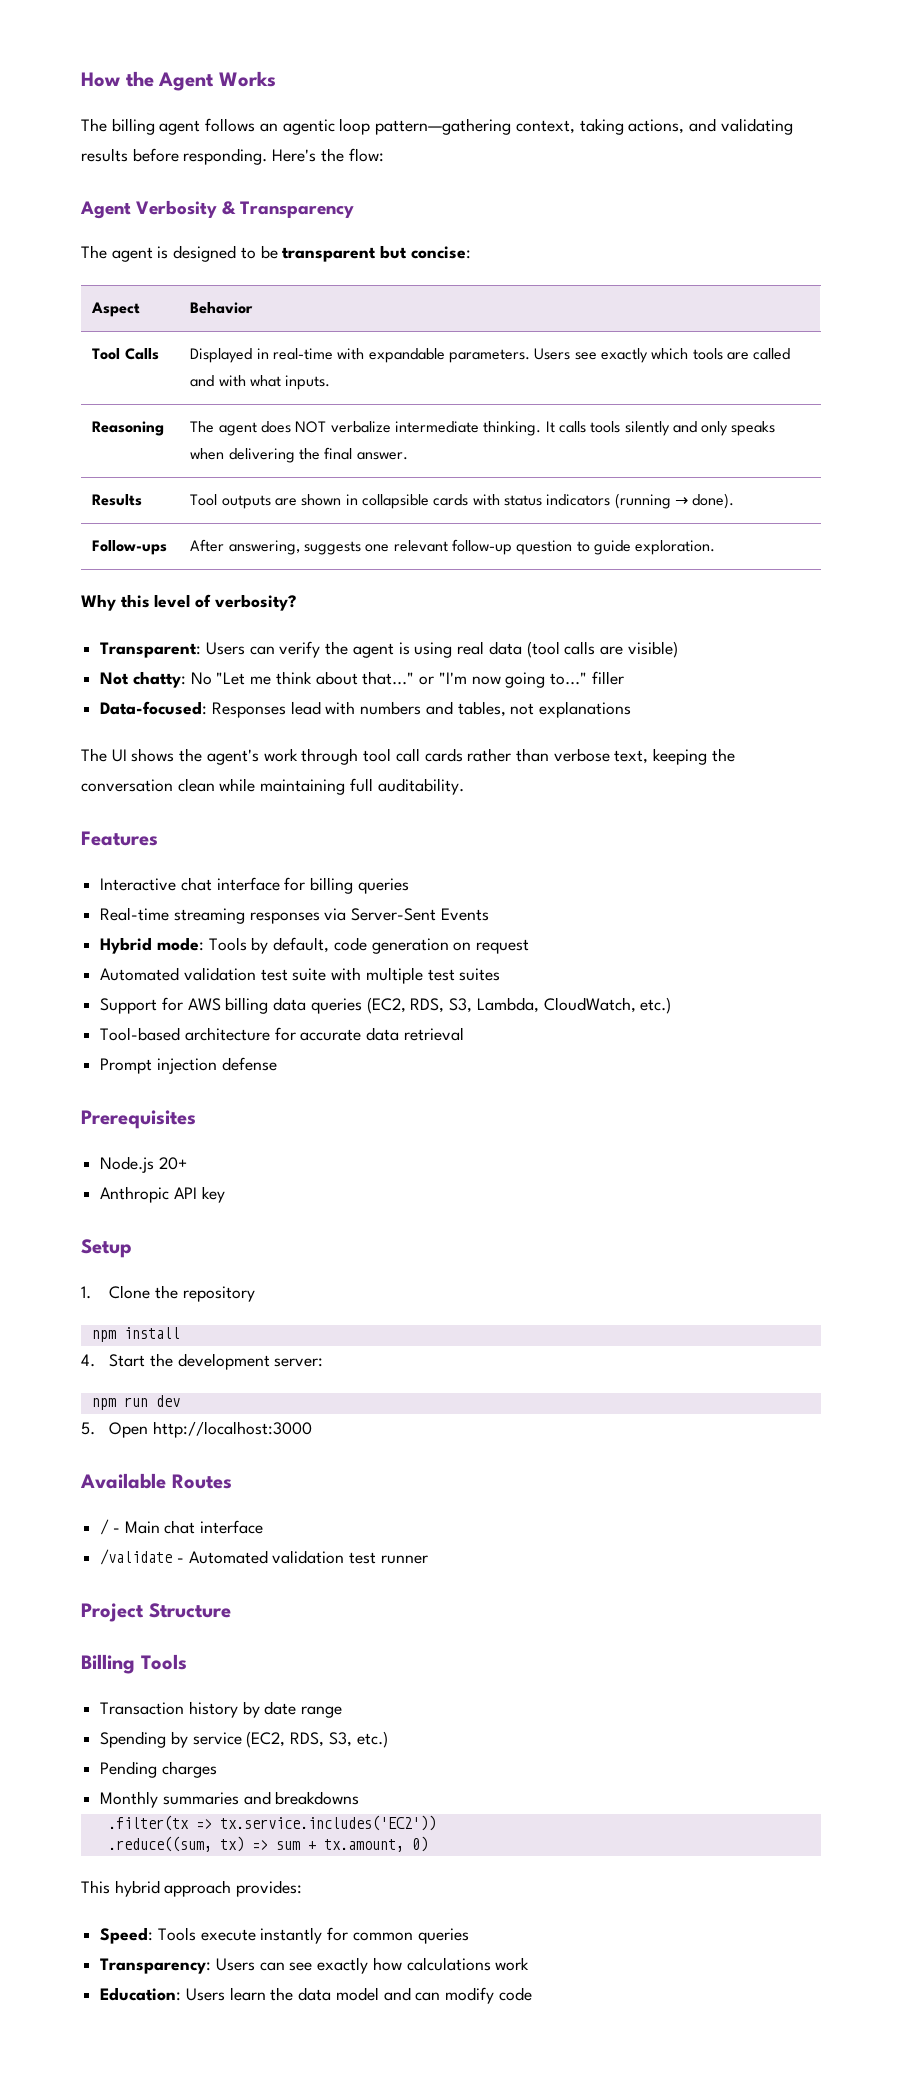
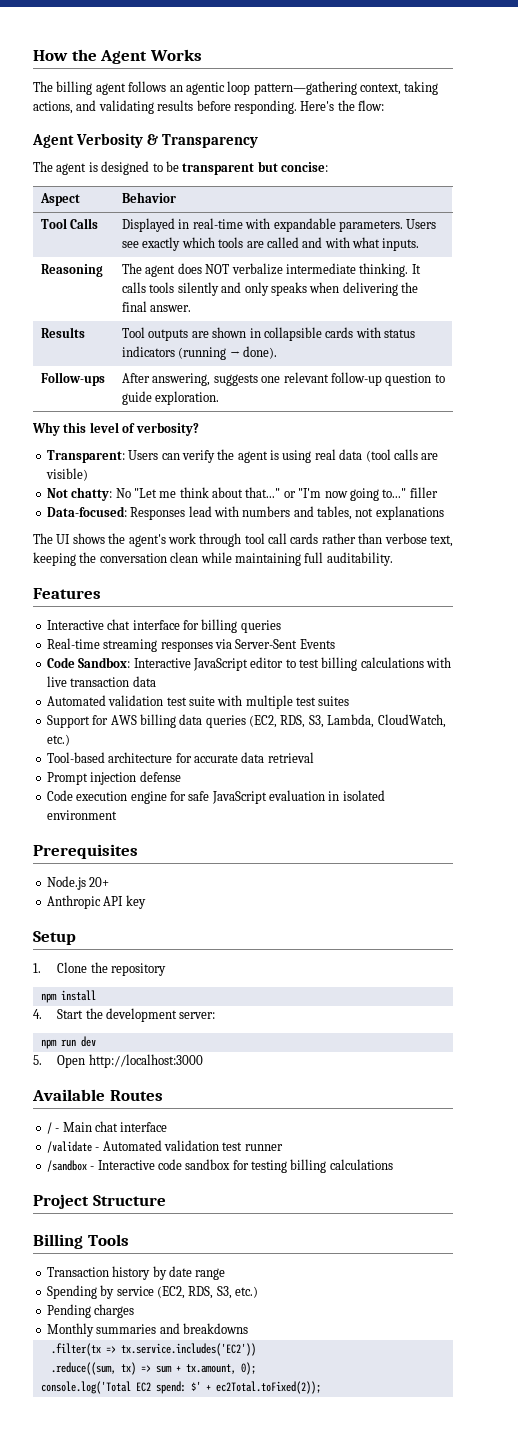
- Hybrid mode: Tools by default, code generation on request
+ Code Sandbox: Interactive JavaScript editor to test billing calculations with live transaction data
+ Code execution engine for safe JavaScript evaluation in isolated environment
+ /sandbox - Interactive code sandbox for testing billing calculations
- .reduce((sum, tx) => sum + tx.amount, 0)
- This hybrid approach provides:
- Speed: Tools execute instantly for common queries
- Transparency: Users can see exactly how calculations work
- Education: Users learn the data model and can modify code
+ .reduce((sum, tx) => sum + tx.amount, 0);
+ console.log('Total EC2 spend: $' + ec2Total.toFixed(2));

